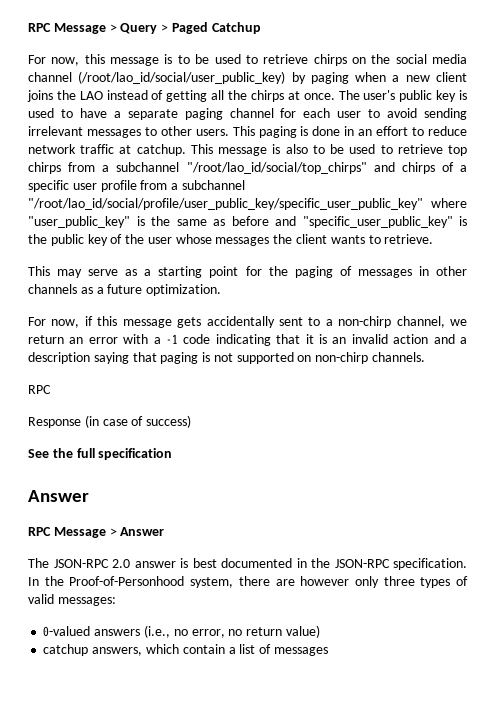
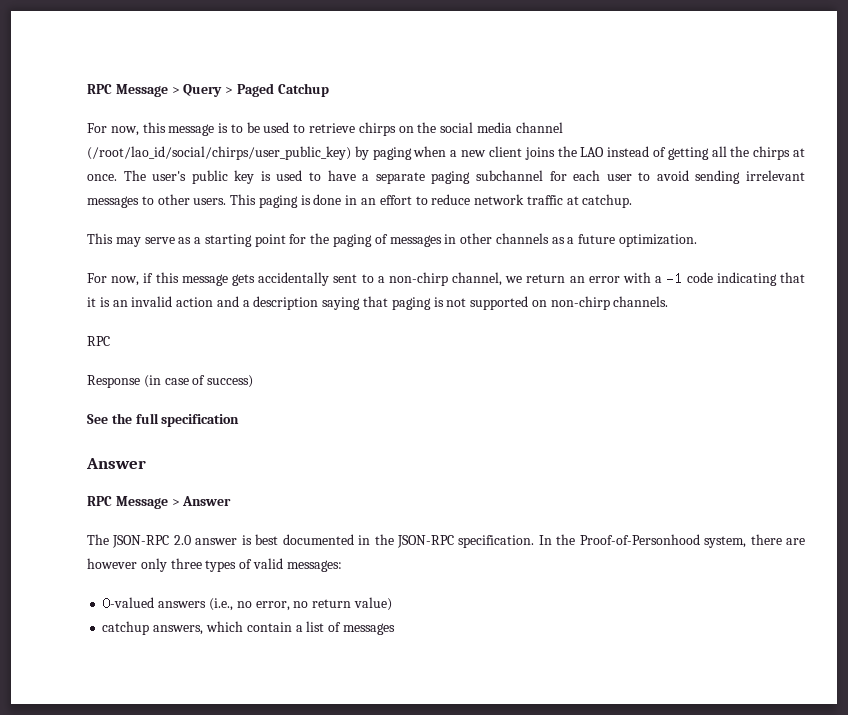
- For now, this message is to be used to retrieve chirps on the social media channel (/root/lao_id/social/user_public_key) by paging when a new client joins the LAO instead of getting all the chirps at once.
+ For now, this message is to be used to retrieve chirps on the social media channel (/root/lao_id/social/chirps/user_public_key) by paging when a new client joins the LAO instead of getting all the chirps at once.
- The user's public key is used to have a separate paging channel for each user to avoid sending irrelevant messages to other users.
+ The user's public key is used to have a separate paging subchannel for each user to avoid sending irrelevant messages to other users.
- This message is also to be used to retrieve top chirps from a subchannel "/root/lao_id/social/top_chirps" and chirps of a specific user profile from a subchannel "/root/lao_id/social/profile/user_public_key/specific_user_public_key" where "user_public_key" is the same as before and "specific_user_public_key" is the public key of the user whose messages the client wants to retrieve.

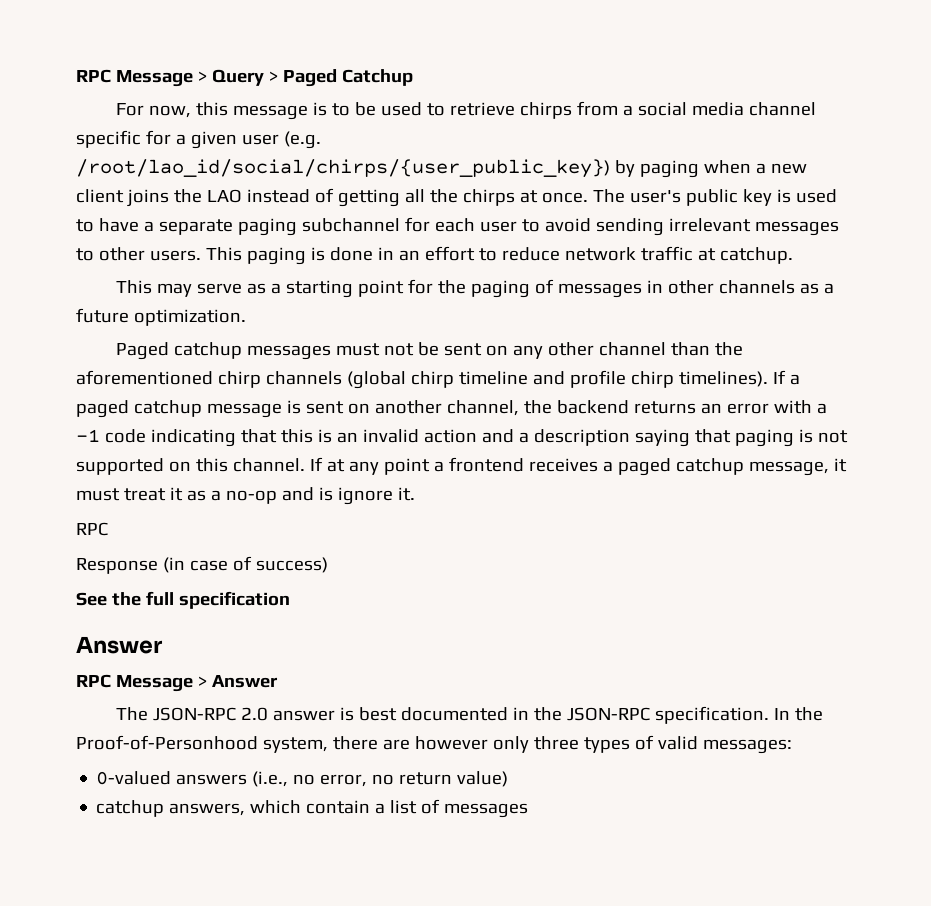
- For now, this message is to be used to retrieve chirps on the social media channel (/root/lao_id/social/chirps/user_public_key) by paging when a new client joins the LAO instead of getting all the chirps at once.
+ For now, this message is to be used to retrieve chirps from a social media channel specific for a given user (e.g. /root/lao_id/social/chirps/{user_public_key}) by paging when a new client joins the LAO instead of getting all the chirps at once.
- For now, if this message gets accidentally sent to a non-chirp channel, we return an error with a -1 code indicating that it is an invalid action and a description saying that paging is not supported on non-chirp channels.
+ Paged catchup messages must not be sent on any other channel than the aforementioned chirp channels (global chirp timeline and profile chirp timelines). If a paged catchup message is sent on another channel, the backend returns an error with a -1 code indicating that this is an invalid action and a description saying that paging is not supported on this channel. If at any point a frontend receives a paged catchup message, it must treat it as a no-op and is ignore it.

